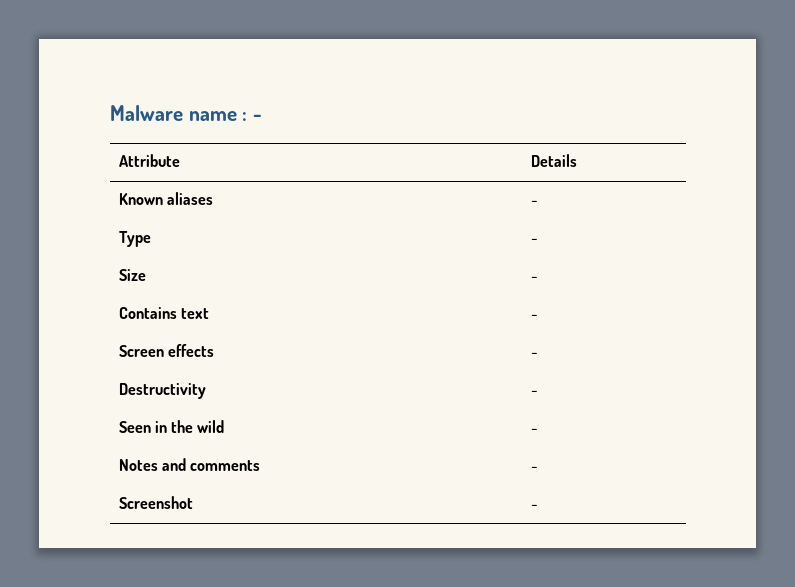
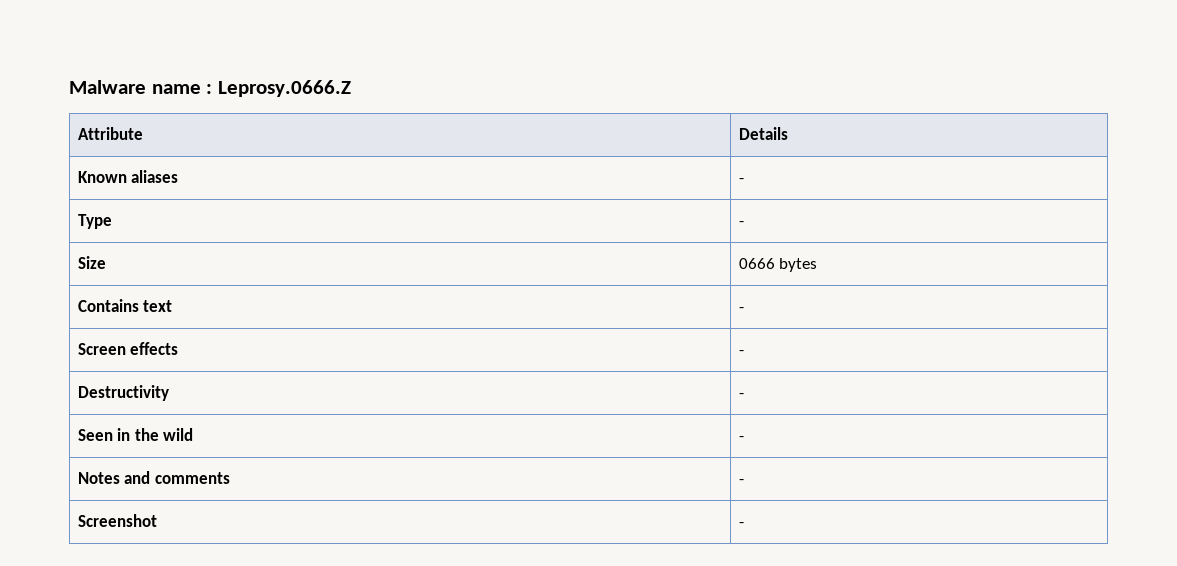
- Malware name : -
+ Malware name : Leprosy.0666.Z
- Size | -
+ Size | 0666 bytes

